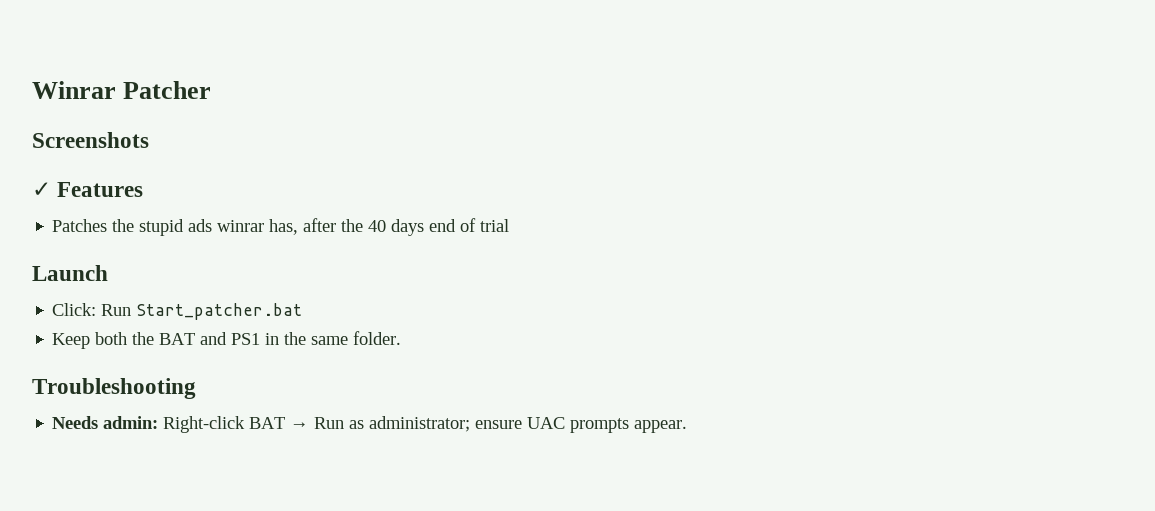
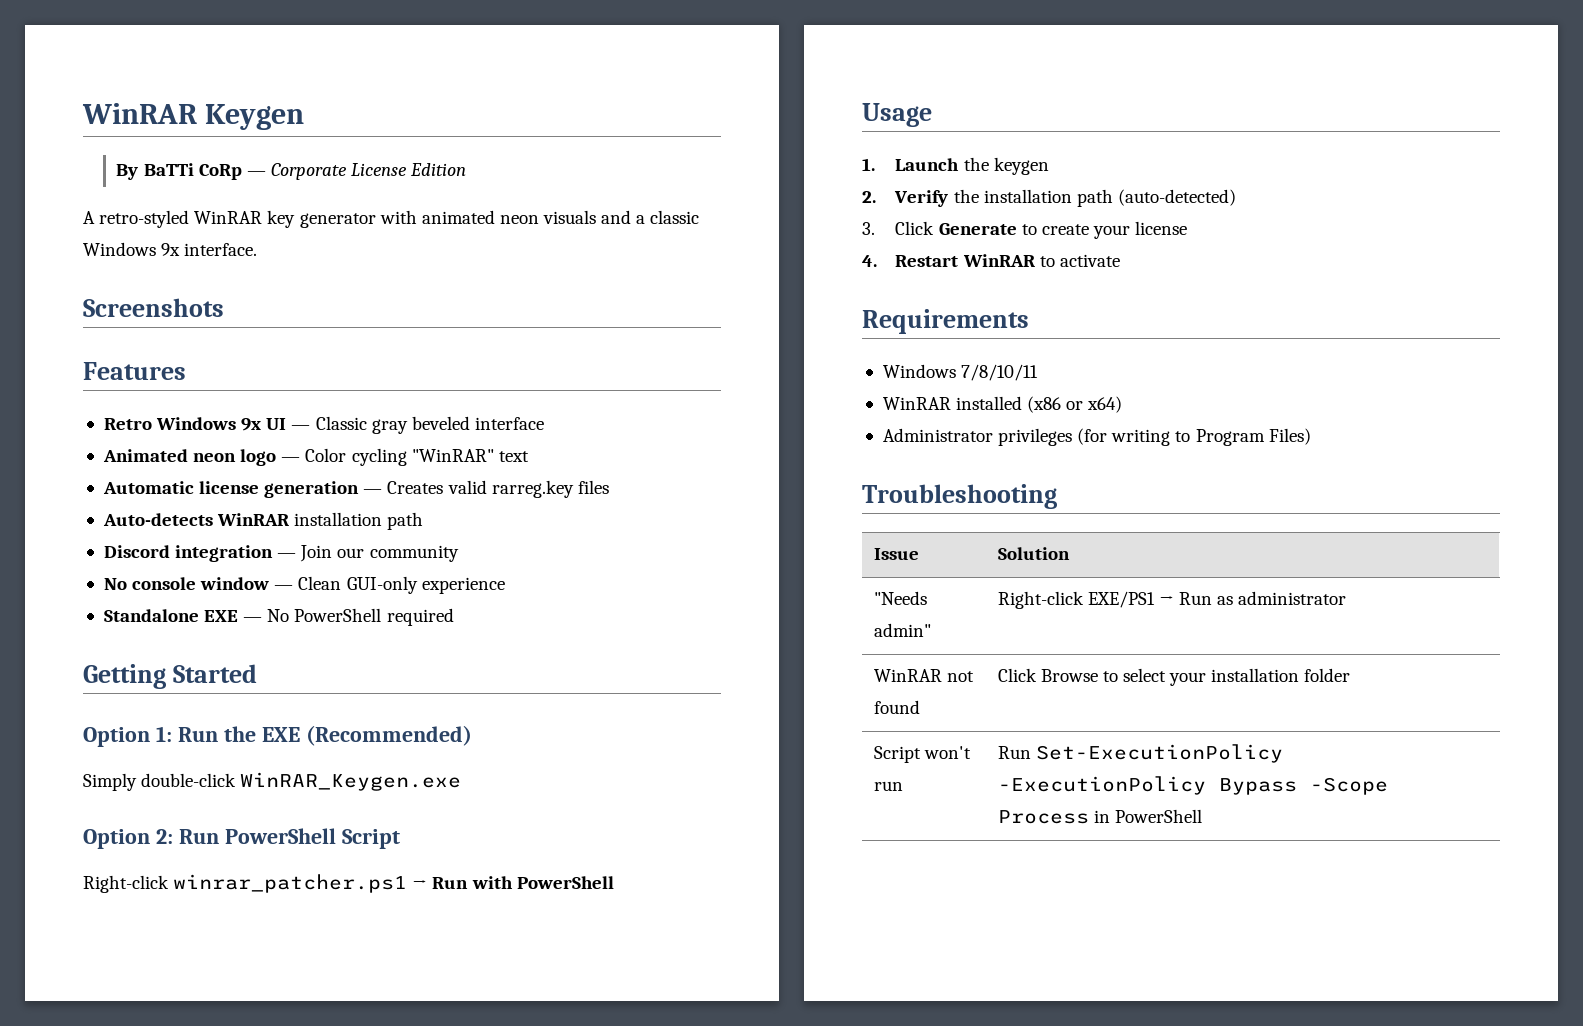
- Winrar Patcher
+ WinRAR Keygen
+ By BaTTi CoRp — Corporate License Edition
+ A retro-styled WinRAR key generator with animated neon visuals and a classic Windows 9x interface.
- ✓ Features
+ Features
- Patches the stupid ads winrar has, after the 40 days end of trial
- Launch
- Click: Run Start_patcher.bat
- Keep both the BAT and PS1 in the same folder.
+ Retro Windows 9x UI — Classic gray beveled interface
+ Animated neon logo — Color cycling "WinRAR" text
+ Automatic license generation — Creates valid rarreg.key files
+ Auto-detects WinRAR installation path
+ Discord integration — Join our community
+ No console window — Clean GUI-only experience
+ Standalone EXE — No PowerShell required
+ Getting Started
+ Option 1: Run the EXE (Recommended)
+ Simply double-click WinRAR_Keygen.exe
+ Option 2: Run PowerShell Script
+ Right-click winrar_patcher.ps1 → Run with PowerShell
+ Usage
+ 1. Launch the keygen
+ 2. Verify the installation path (auto-detected)
+ 3. Click Generate to create your license
+ 4. Restart WinRAR to activate
+ Requirements
+ Windows 7/8/10/11
+ WinRAR installed (x86 or x64)
+ Administrator privileges (for writing to Program Files)
  Troubleshooting
- Needs admin: Right-click BAT → Run as administrator; ensure UAC prompts appear.
+ Issue | Solution
+ "Needs admin" | Right-click EXE/PS1 → Run as administrator
+ WinRAR not found | Click Browse to select your installation folder
+ Script won't run | Run Set-ExecutionPolicy -ExecutionPolicy Bypass -Scope Process in PowerShell

